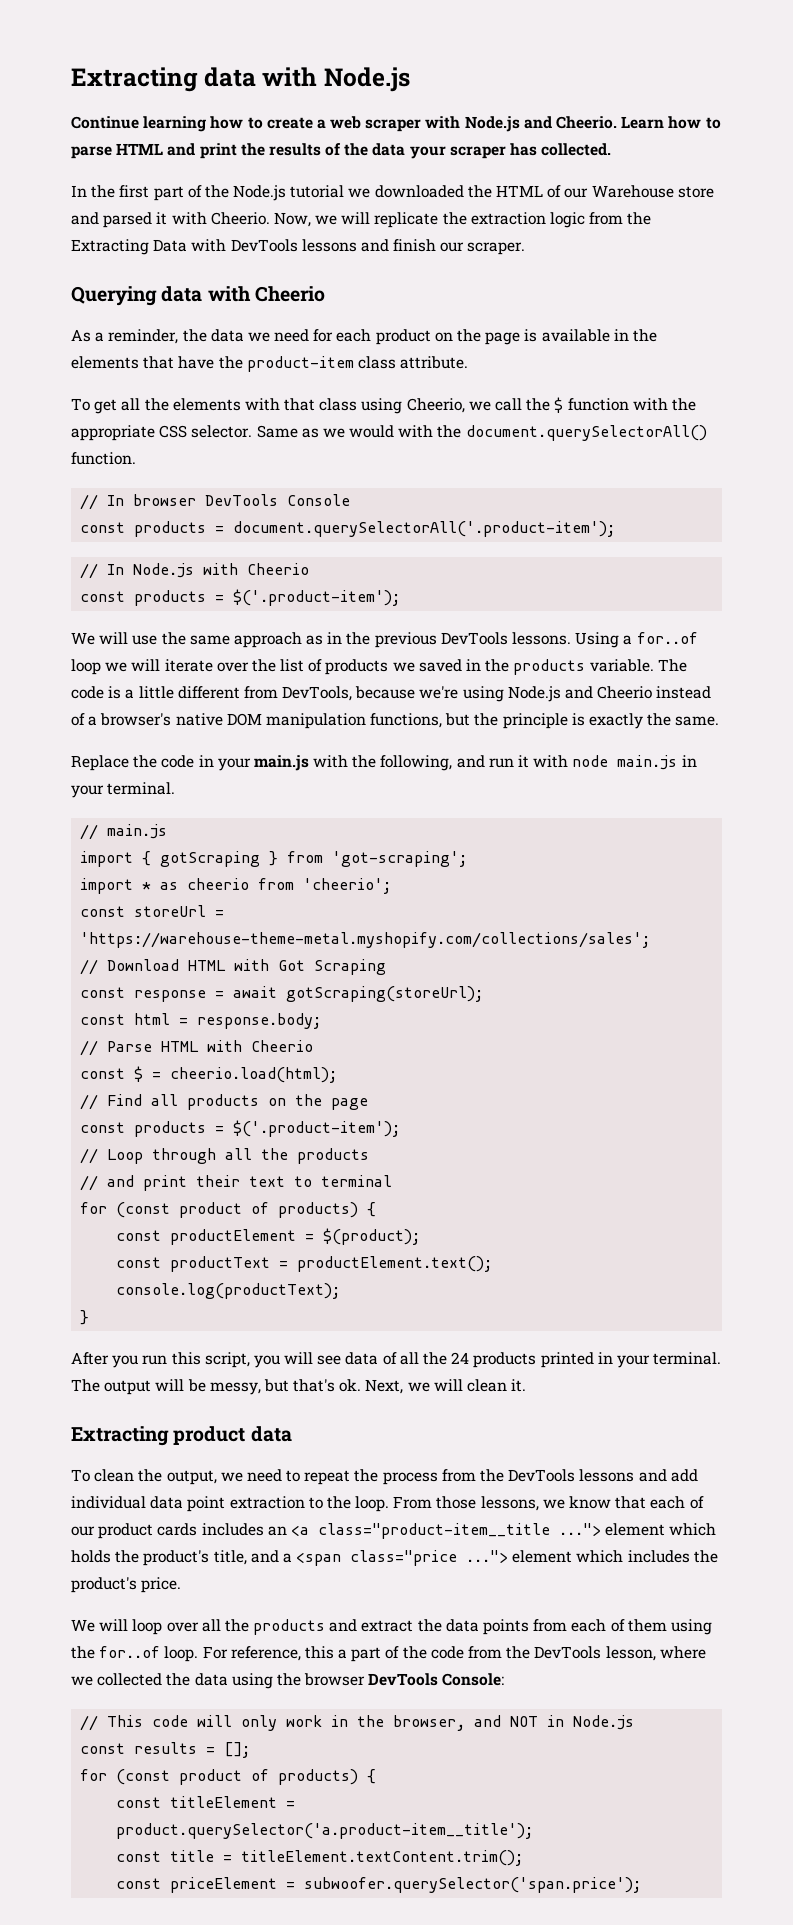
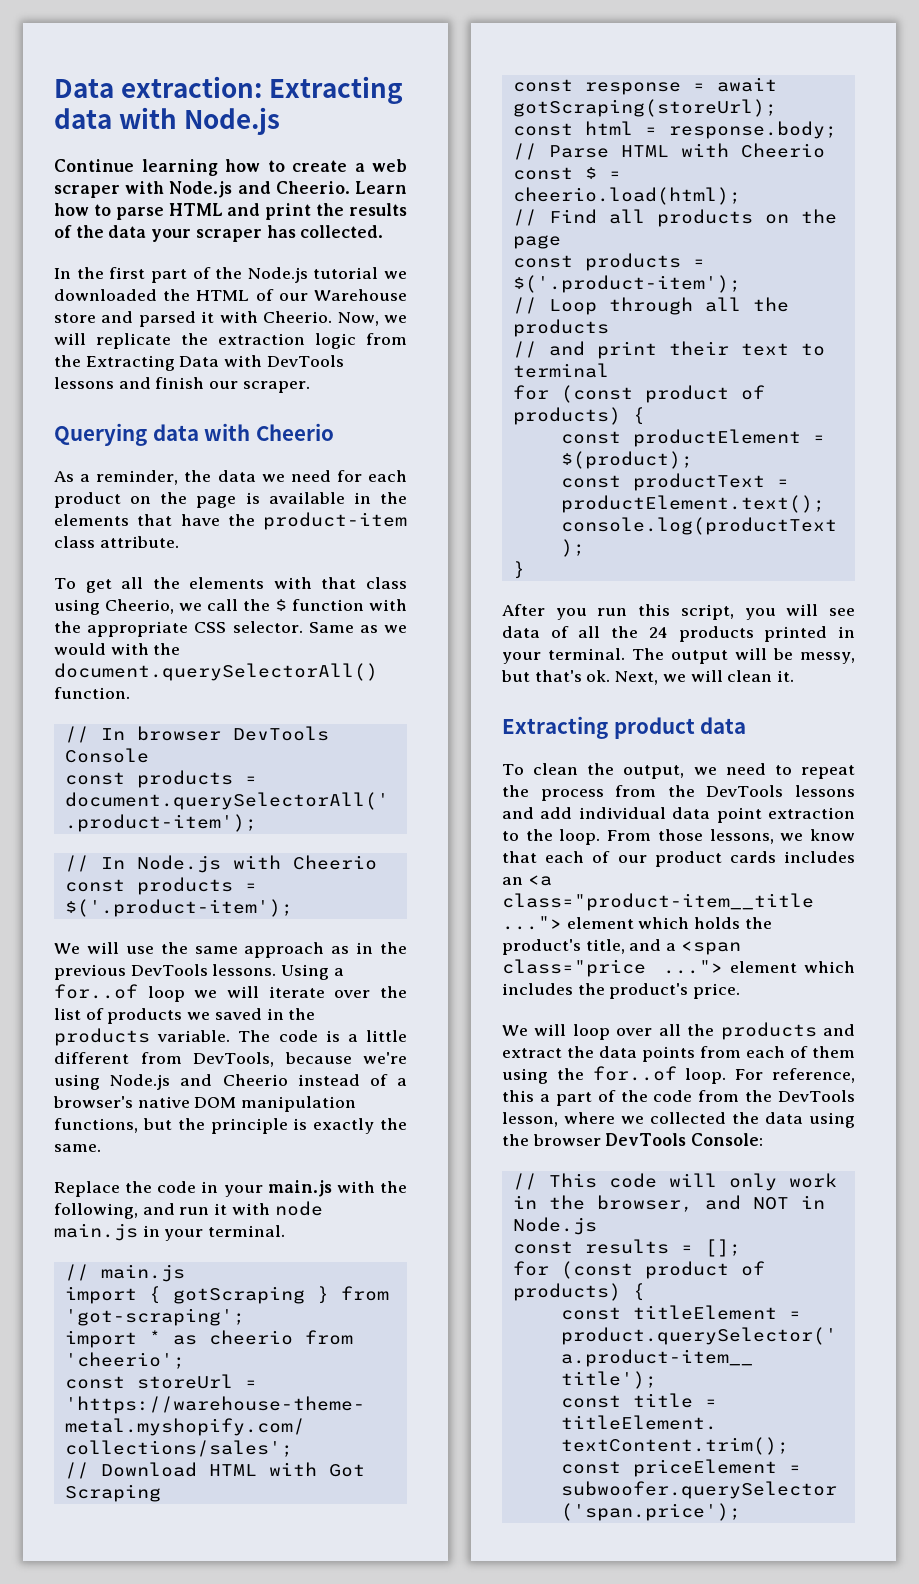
- Extracting data with Node.js
+ Data extraction: Extracting data with Node.js

